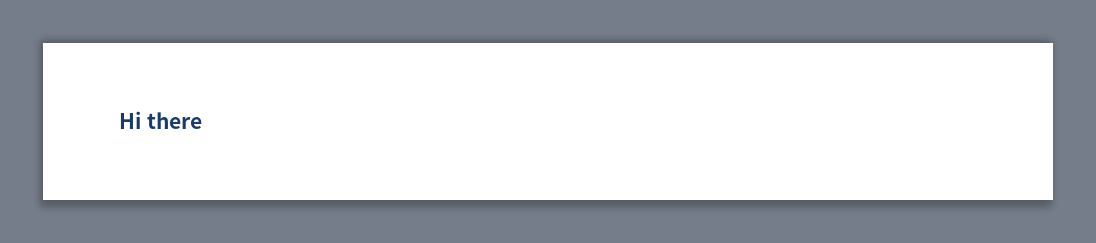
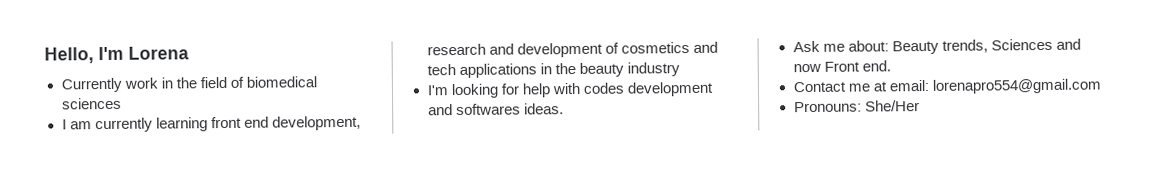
- Hi there
+ Hello, I'm Lorena
+ Currently work in the field of biomedical sciences
+ I am currently learning front end development, research and development of cosmetics and tech applications in the beauty industry
+ I'm looking for help with codes development and softwares ideas.
+ Ask me about: Beauty trends, Sciences and now Front end.
+ Contact me at email: lorenapro554@gmail.com
+ Pronouns: She/Her

